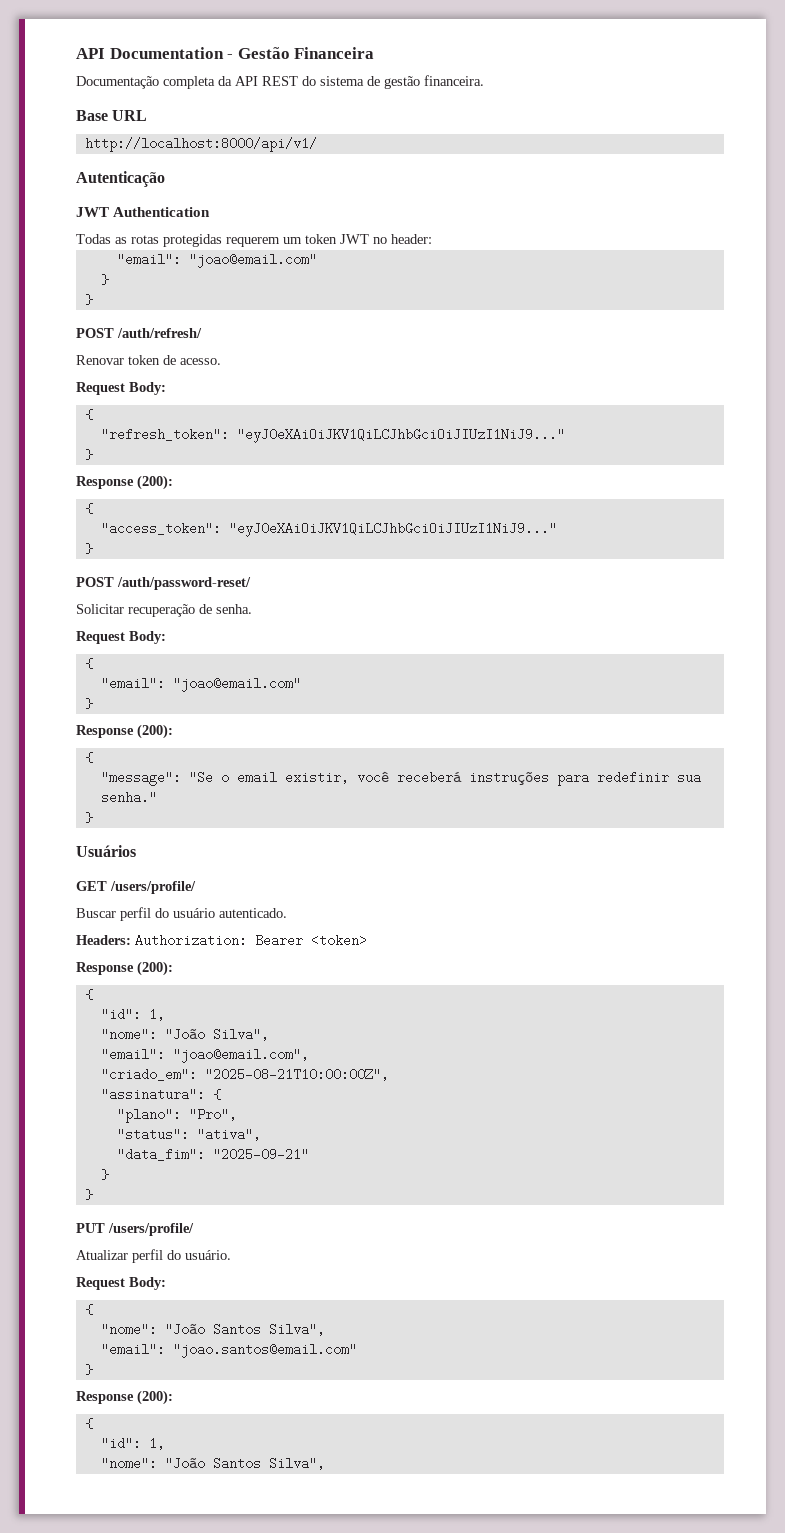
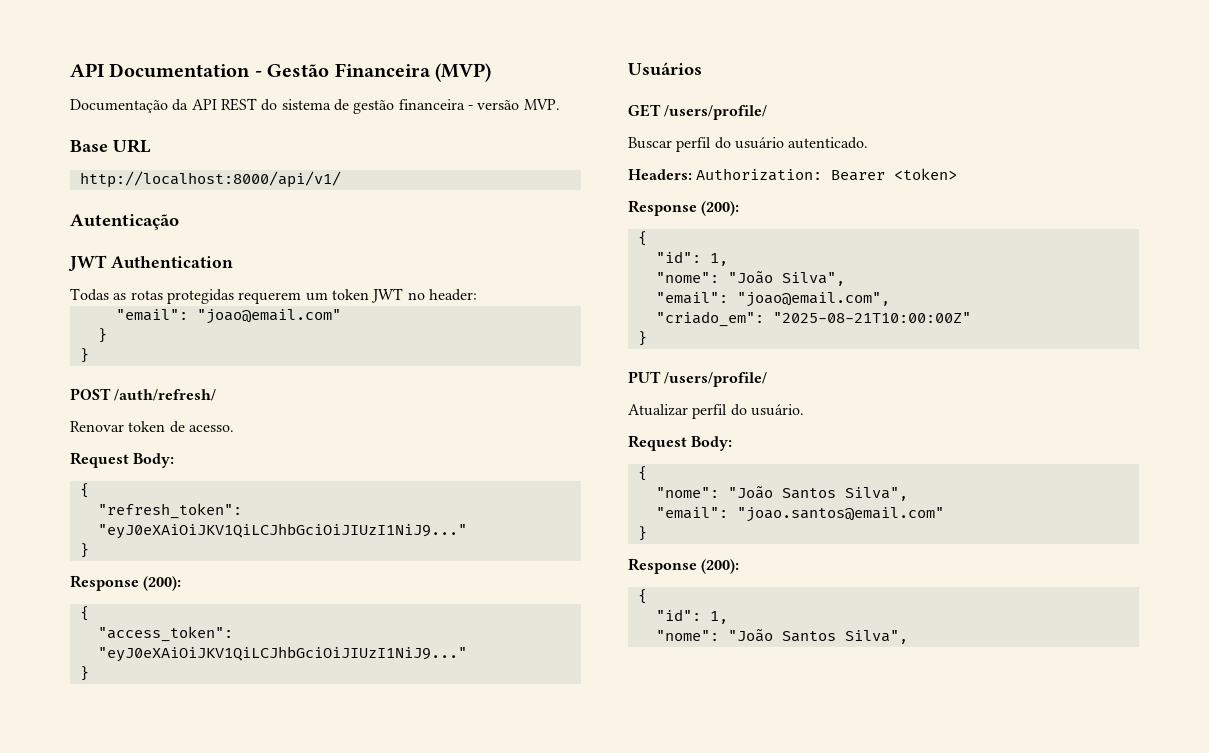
- API Documentation - Gestão Financeira
+ API Documentation - Gestão Financeira (MVP)
- Documentação completa da API REST do sistema de gestão financeira.
+ Documentação da API REST do sistema de gestão financeira - versão MVP.
- POST /auth/password-reset/
- Solicitar recuperação de senha.
- Request Body:
- {
- "email": "joao@email.com"
- }
- Response (200):
- {
- "message": "Se o email existir, você receberá instruções para redefinir sua senha."
- }
- "criado_em": "2025-08-21T10:00:00Z",
- "assinatura": {
- "plano": "Pro",
- "status": "ativa",
- "data_fim": "2025-09-21"
- }
+ "criado_em": "2025-08-21T10:00:00Z"

